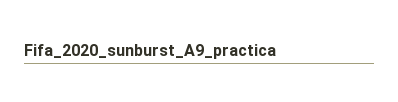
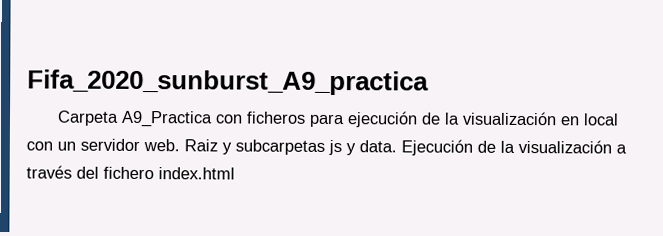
+ Carpeta A9_Practica con ficheros para ejecución de la visualización en local con un servidor web. Raiz y subcarpetas js y data. Ejecución de la visualización a través del fichero index.html

